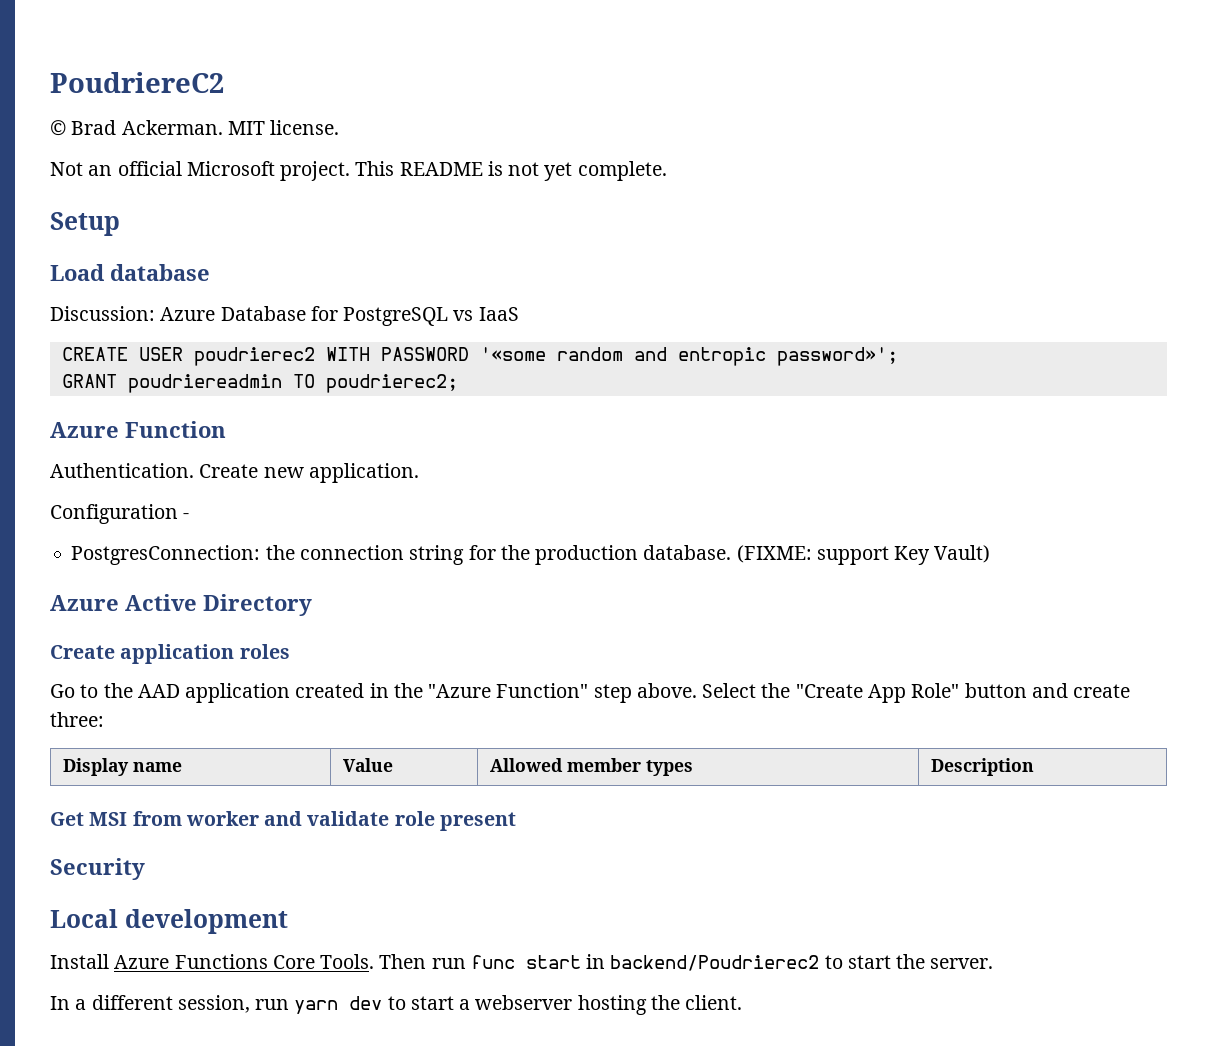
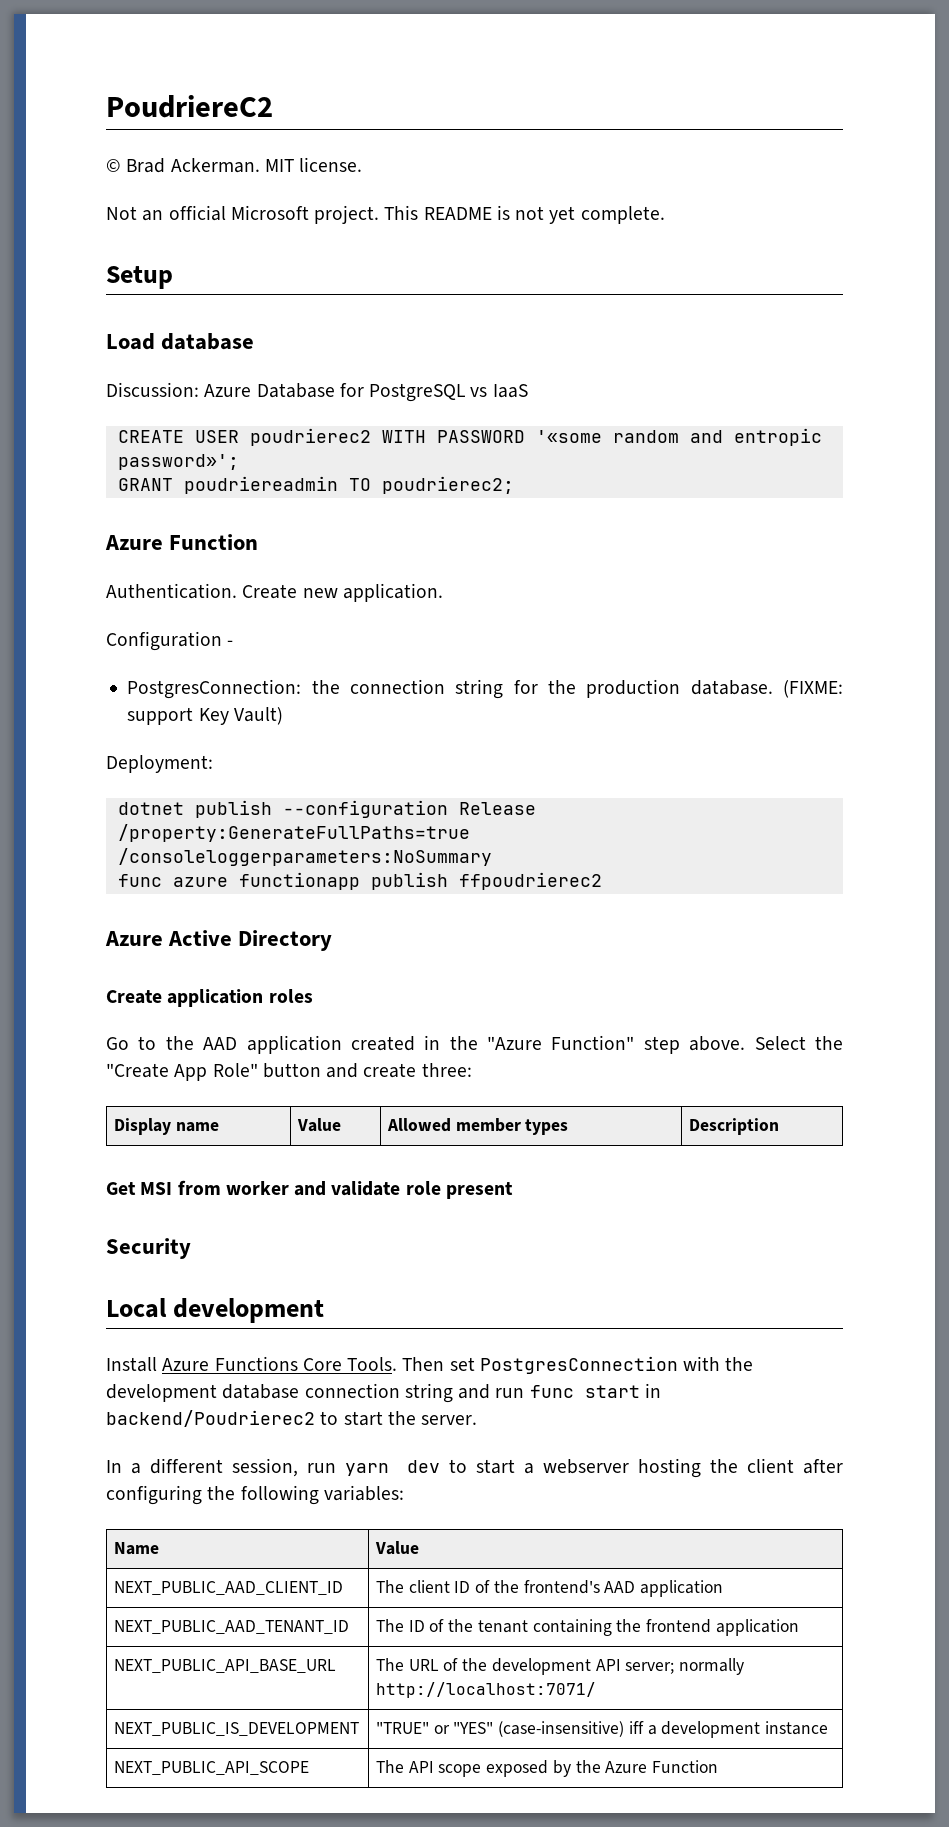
+ Deployment:
+ dotnet publish --configuration Release /property:GenerateFullPaths=true /consoleloggerparameters:NoSummary
+ func azure functionapp publish ffpoudrierec2
- Then run func start in backend/Poudrierec2 to start the server.
+ Then set PostgresConnection with the development database connection string and run func start in backend/Poudrierec2 to start the server.
- In a different session, run yarn dev to start a webserver hosting the client.
+ In a different session, run yarn dev to start a webserver hosting the client after configuring the following variables:
+ Name | Value
+ NEXT_PUBLIC_AAD_CLIENT_ID | The client ID of the frontend's AAD application
+ NEXT_PUBLIC_AAD_TENANT_ID | The ID of the tenant containing the frontend application
+ NEXT_PUBLIC_API_BASE_URL | The URL of the development API server; normally http://localhost:7071/
+ NEXT_PUBLIC_IS_DEVELOPMENT | "TRUE" or "YES" (case-insensitive) iff a development instance
+ NEXT_PUBLIC_API_SCOPE | The API scope exposed by the Azure Function

